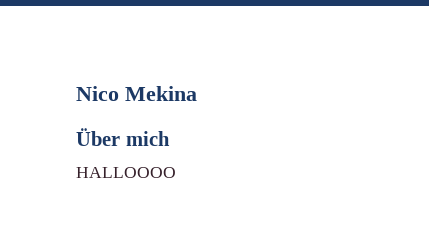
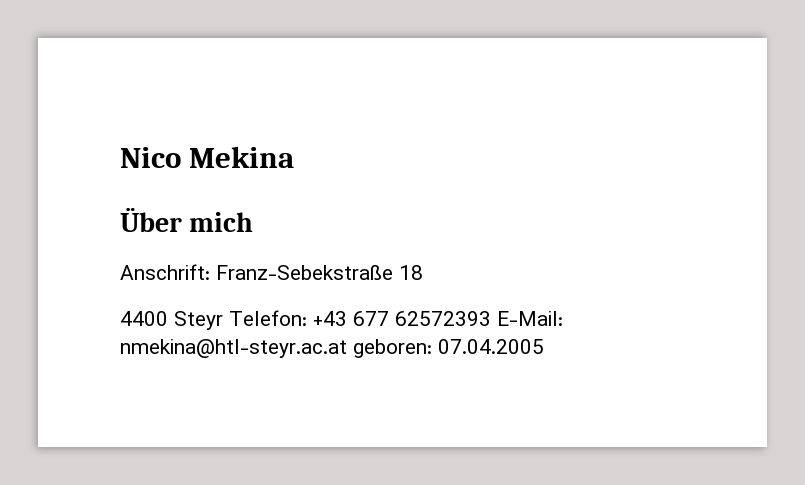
- HALLOOOO
+ Anschrift: Franz-Sebekstraße 18
+ 4400 Steyr Telefon: +43 677 62572393 E-Mail: nmekina@htl-steyr.ac.at geboren: 07.04.2005

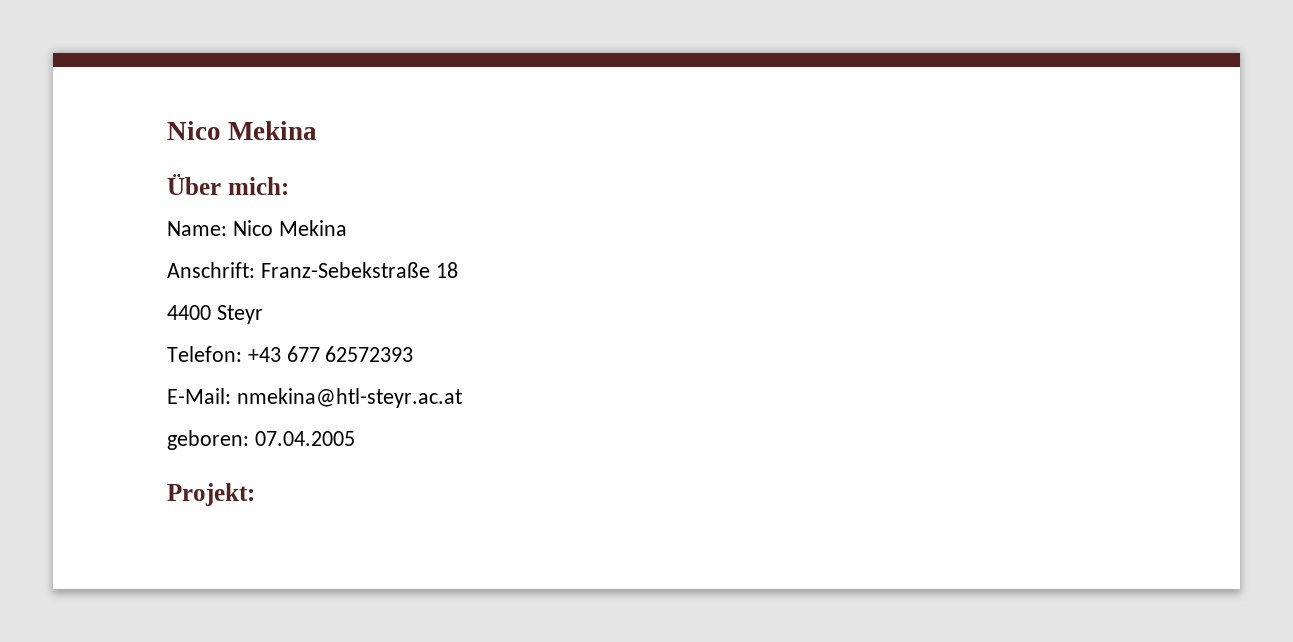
- Über mich
+ Über mich:
+ Name: Nico Mekina
- 4400 Steyr Telefon: +43 677 62572393 E-Mail: nmekina@htl-steyr.ac.at geboren: 07.04.2005
+ 4400 Steyr
+ Telefon: +43 677 62572393
+ E-Mail: nmekina@htl-steyr.ac.at
+ geboren: 07.04.2005
+ Projekt:

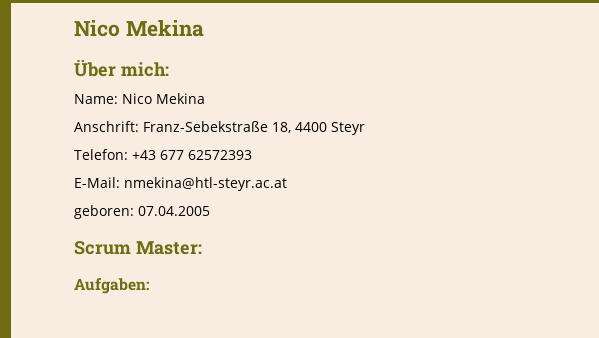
- Anschrift: Franz-Sebekstraße 18
- 4400 Steyr
+ Anschrift: Franz-Sebekstraße 18, 4400 Steyr
- Projekt:
+ Scrum Master:
+ Aufgaben:

